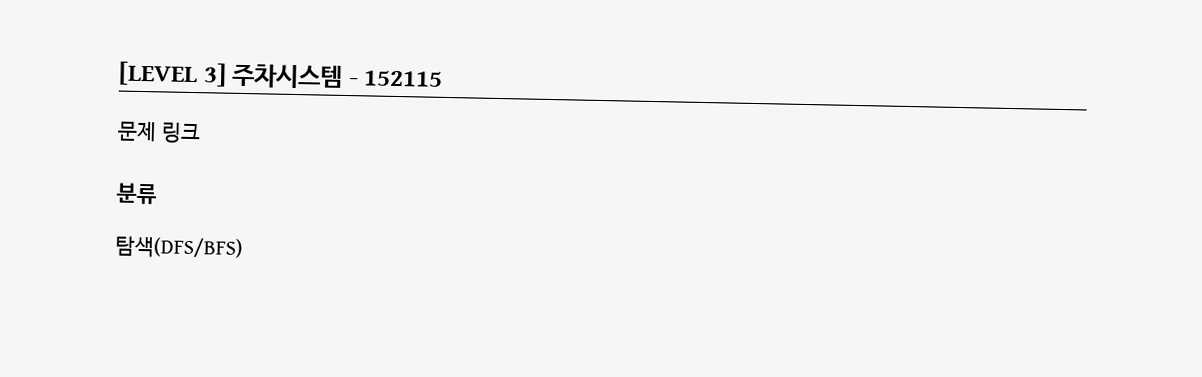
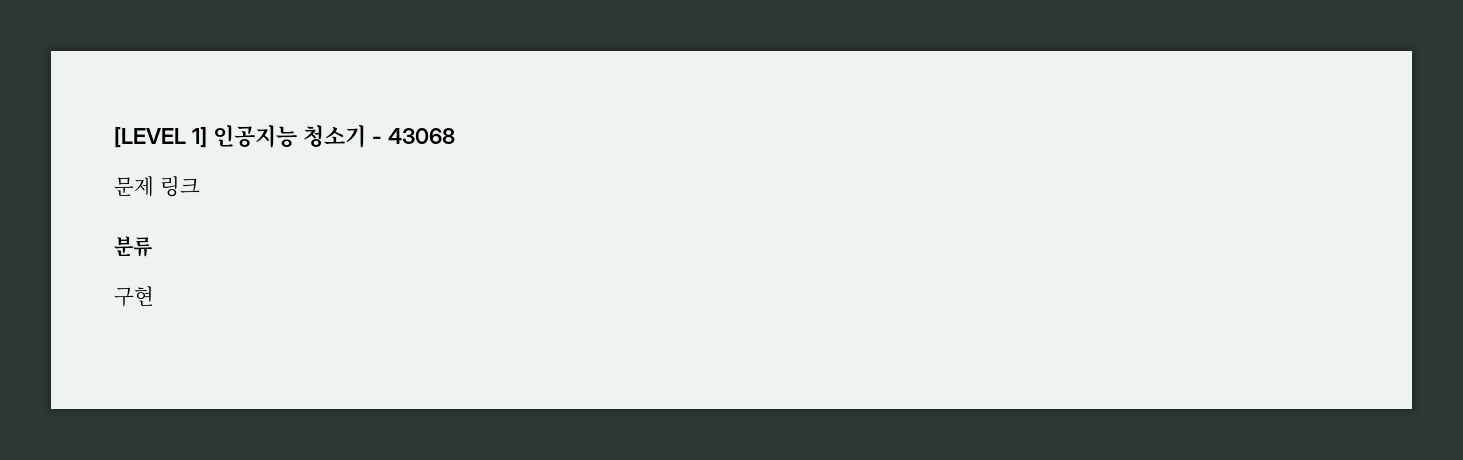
- [LEVEL 3] 주차시스템 - 152115
+ [LEVEL 1] 인공지능 청소기 - 43068
- 탐색(DFS/BFS)
+ 구현

